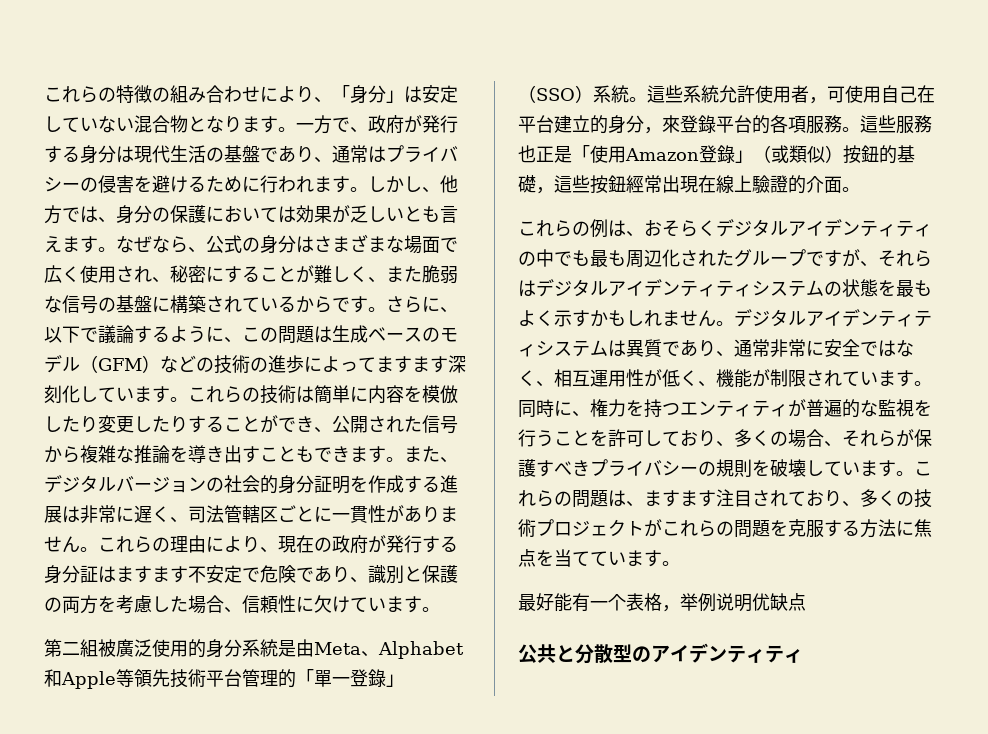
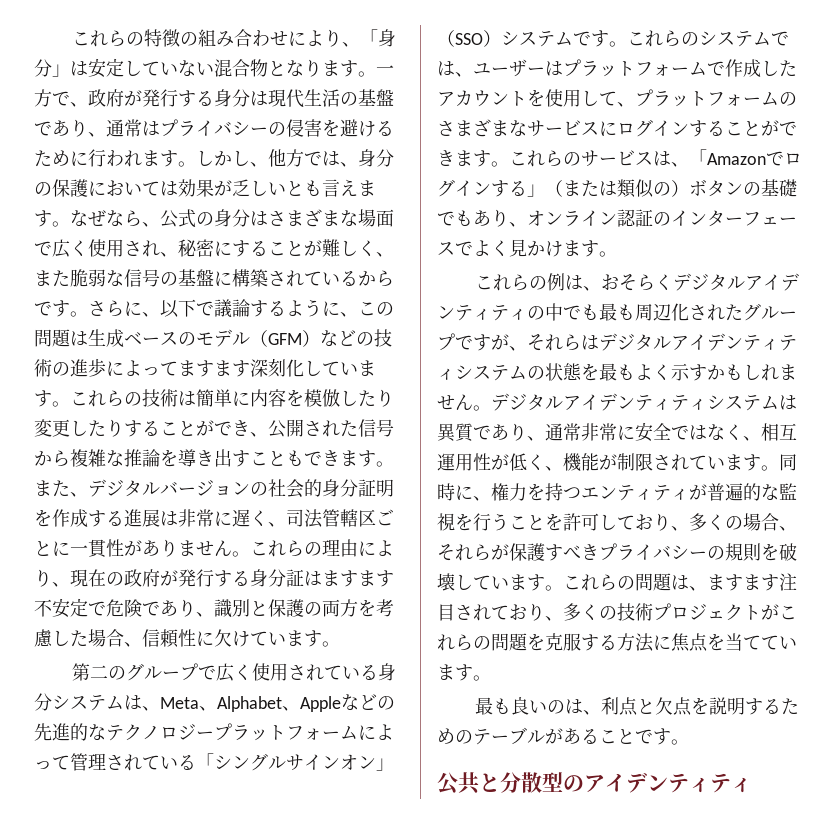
- 第二組被廣泛使用的身分系統是由Meta、Alphabet和Apple等領先技術平台管理的「單一登錄」（SSO）系統。這些系統允許使用者，可使用自己在平台建立的身分，來登錄平台的各項服務。這些服務也正是「使用Amazon登錄」（或類似）按鈕的基礎，這些按鈕經常出現在線上驗證的介面。
+ 第二のグループで広く使用されている身分システムは、Meta、Alphabet、Appleなどの先進的なテクノロジープラットフォームによって管理されている「シングルサインオン」（SSO）システムです。これらのシステムでは、ユーザーはプラットフォームで作成したアカウントを使用して、プラットフォームのさまざまなサービスにログインすることができます。これらのサービスは、「Amazonでログインする」（または類似の）ボタンの基礎でもあり、オンライン認証のインターフェースでよく見かけます。
- 最好能有一个表格，举例说明优缺点
+ 最も良いのは、利点と欠点を説明するためのテーブルがあることです。

